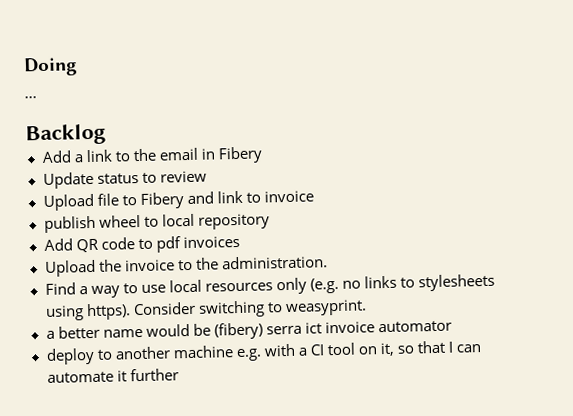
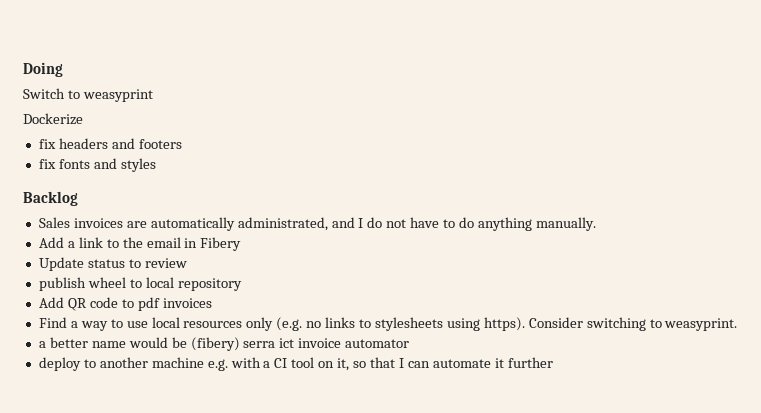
- ...
+ Switch to weasyprint
+ Dockerize
+ fix headers and footers
+ fix fonts and styles
  Backlog
+ Sales invoices are automatically administrated, and I do not have to do anything manually.
- Upload file to Fibery and link to invoice
- Upload the invoice to the administration.

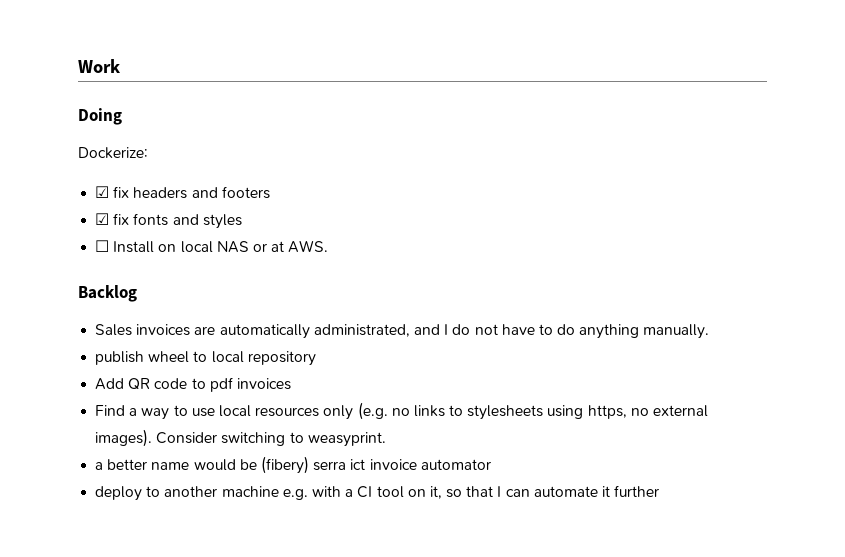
+ Work
- Switch to weasyprint
- Dockerize
- fix headers and footers
+ Dockerize:
+ ☑ fix headers and footers
- fix fonts and styles
+ ☑ fix fonts and styles
+ ☐ Install on local NAS or at AWS.
- Add a link to the email in Fibery
- Update status to review
- Find a way to use local resources only (e.g. no links to stylesheets using https).
+ Find a way to use local resources only (e.g. no links to stylesheets using https, no external images).

